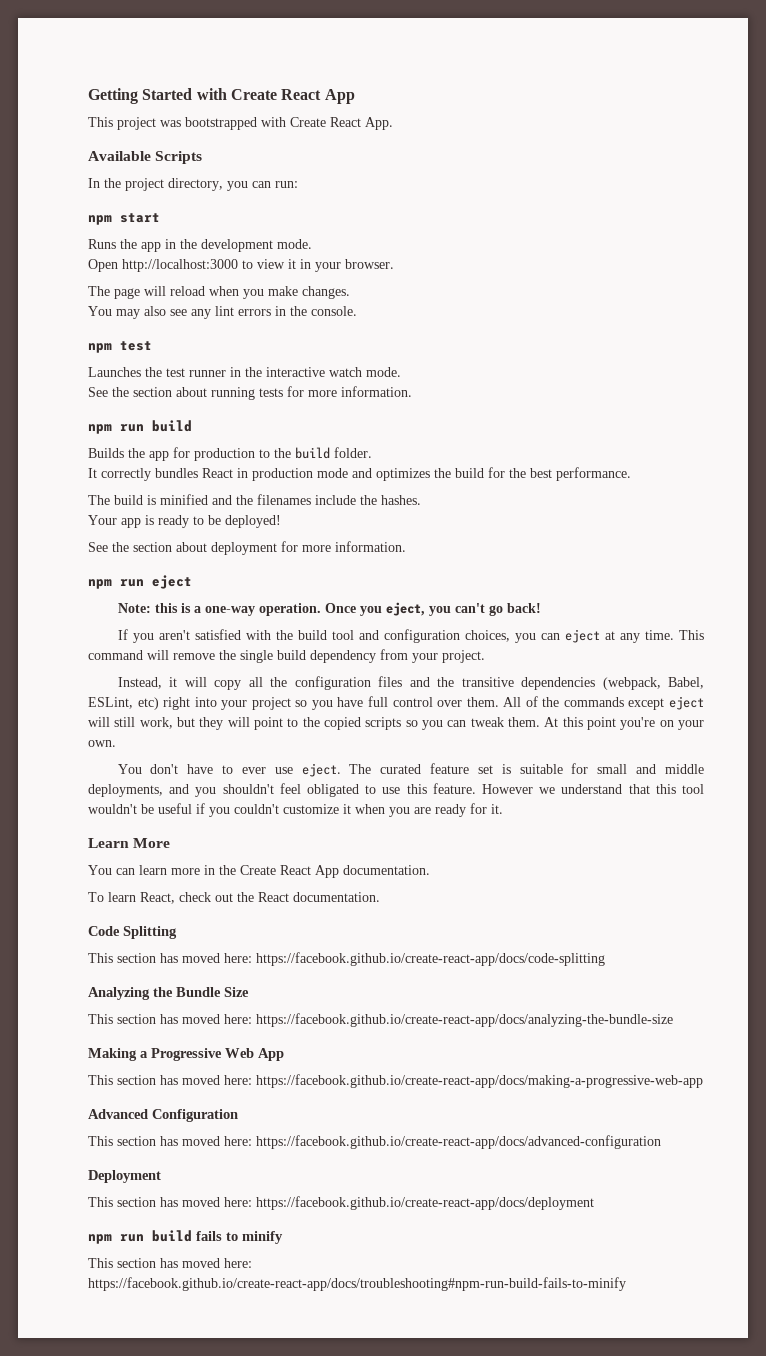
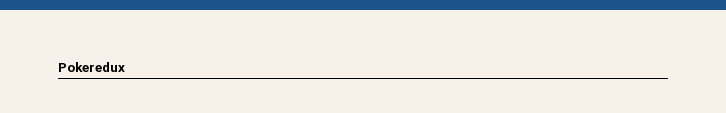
- Getting Started with Create React App
- This project was bootstrapped with Create React App.
- Available Scripts
- In the project directory, you can run:
- npm start
- Runs the app in the development mode.
- Open http://localhost:3000 to view it in your browser.
- The page will reload when you make changes.
- You may also see any lint errors in the console.
- npm test
- Launches the test runner in the interactive watch mode.
- See the section about running tests for more information.
- npm run build
- Builds the app for production to the build folder.
- It correctly bundles React in production mode and optimizes the build for the best performance.
- The build is minified and the filenames include the hashes.
- Your app is ready to be deployed!
- See the section about deployment for more information.
- npm run eject
- Note: this is a one-way operation. Once you eject, you can't go back!
- If you aren't satisfied with the build tool and configuration choices, you can eject at any time. This command will remove the single build dependency from your project.
- Instead, it will copy all the configuration files and the transitive dependencies (webpack, Babel, ESLint, etc) right into your project so you have full control over them. All of the commands except eject will still work, but they will point to the copied scripts so you can tweak them. At this point you're on your own.
- You don't have to ever use eject. The curated feature set is suitable for small and middle deployments, and you shouldn't feel obligated to use this feature. However we understand that this tool wouldn't be useful if you couldn't customize it when you are ready for it.
- Learn More
- You can learn more in the Create React App documentation.
- To learn React, check out the React documentation.
- Code Splitting
- This section has moved here: https://facebook.github.io/create-react-app/docs/code-splitting
- Analyzing the Bundle Size
- This section has moved here: https://facebook.github.io/create-react-app/docs/analyzing-the-bundle-size
- Making a Progressive Web App
- This section has moved here: https://facebook.github.io/create-react-app/docs/making-a-progressive-web-app
- Advanced Configuration
- This section has moved here: https://facebook.github.io/create-react-app/docs/advanced-configuration
- Deployment
- This section has moved here: https://facebook.github.io/create-react-app/docs/deployment
- npm run build fails to minify
- This section has moved here: https://facebook.github.io/create-react-app/docs/troubleshooting#npm-run-build-fails-to-minify
+ Pokeredux

